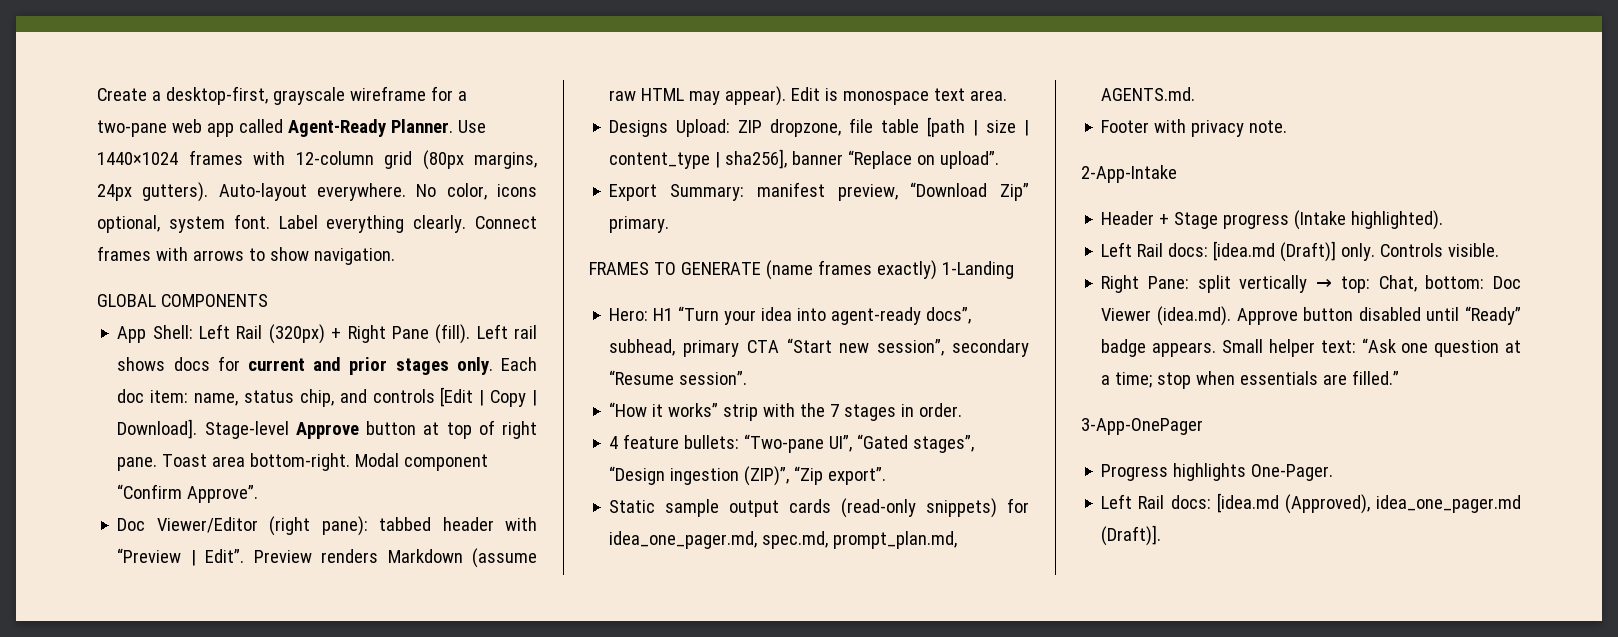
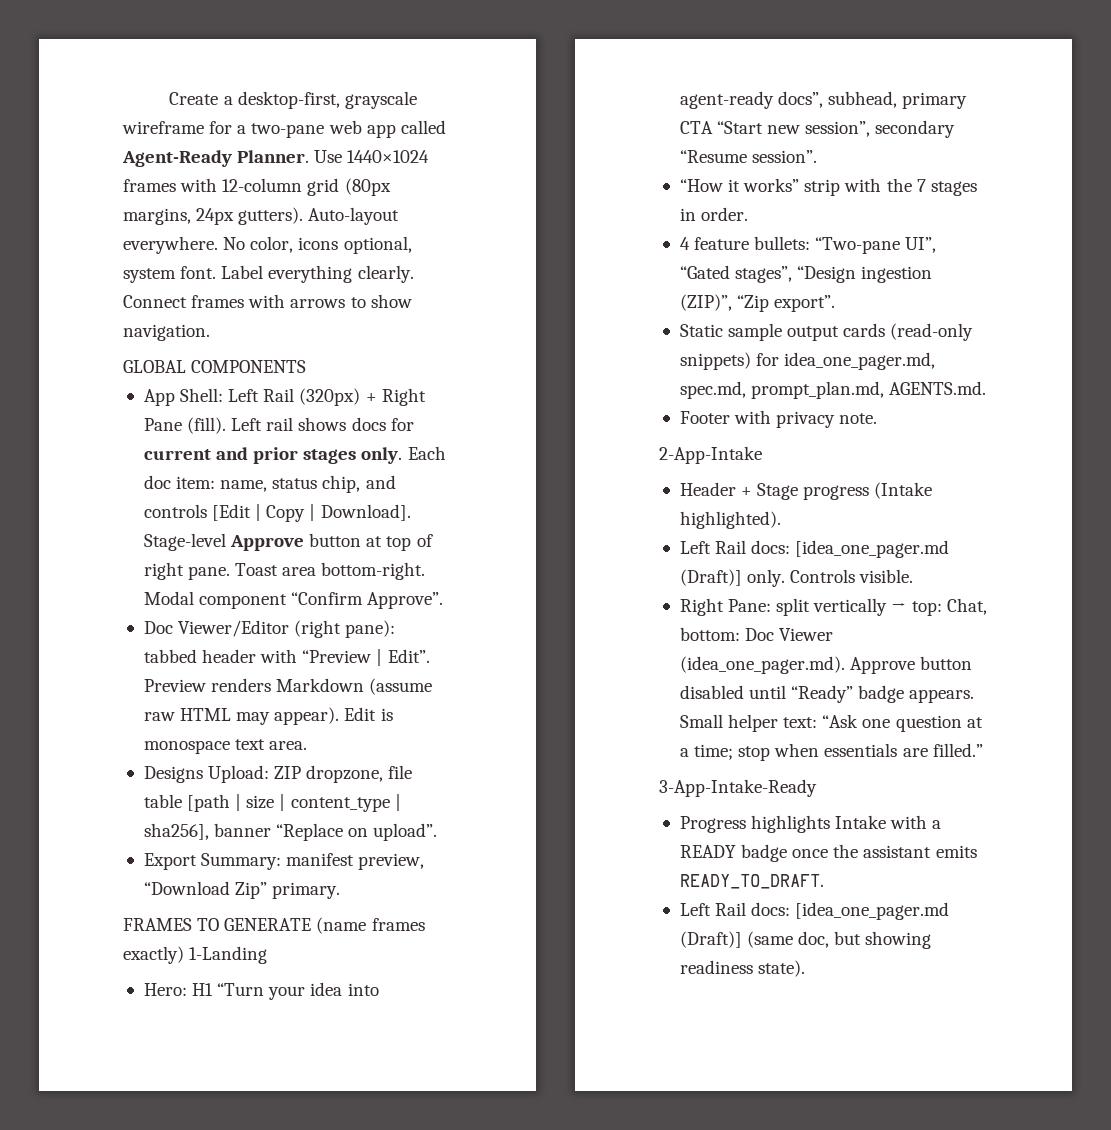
- Left Rail docs: [idea.md (Draft)] only.
+ Left Rail docs: [idea_one_pager.md (Draft)] only.
- Right Pane: split vertically → top: Chat, bottom: Doc Viewer (idea.md). Approve button disabled until “Ready” badge appears.
+ Right Pane: split vertically → top: Chat, bottom: Doc Viewer (idea_one_pager.md). Approve button disabled until “Ready” badge appears.
- 3-App-OnePager
+ 3-App-Intake-Ready
- Progress highlights One-Pager.
- Left Rail docs: [idea.md (Approved), idea_one_pager.md (Draft)].
+ Progress highlights Intake with a READY badge once the assistant emits READY_TO_DRAFT.
+ Left Rail docs: [idea_one_pager.md (Draft)] (same doc, but showing readiness state).

